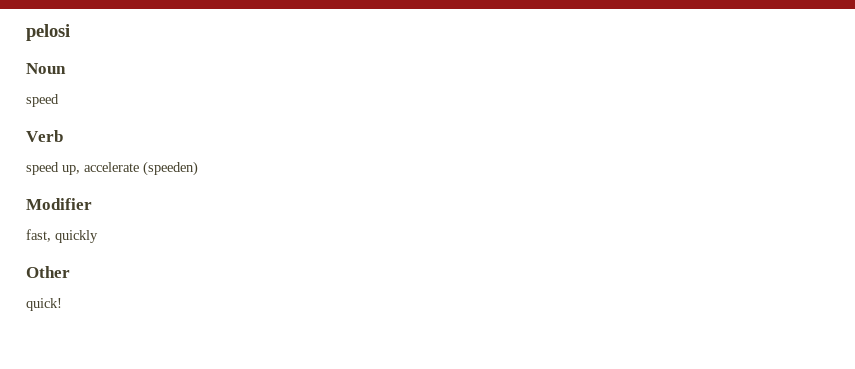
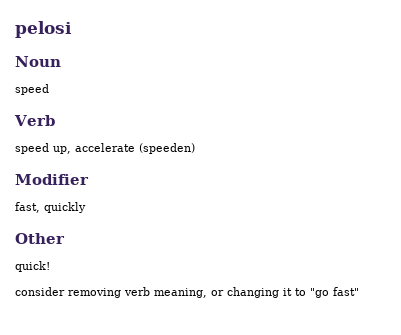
+ consider removing verb meaning, or changing it to "go fast"

